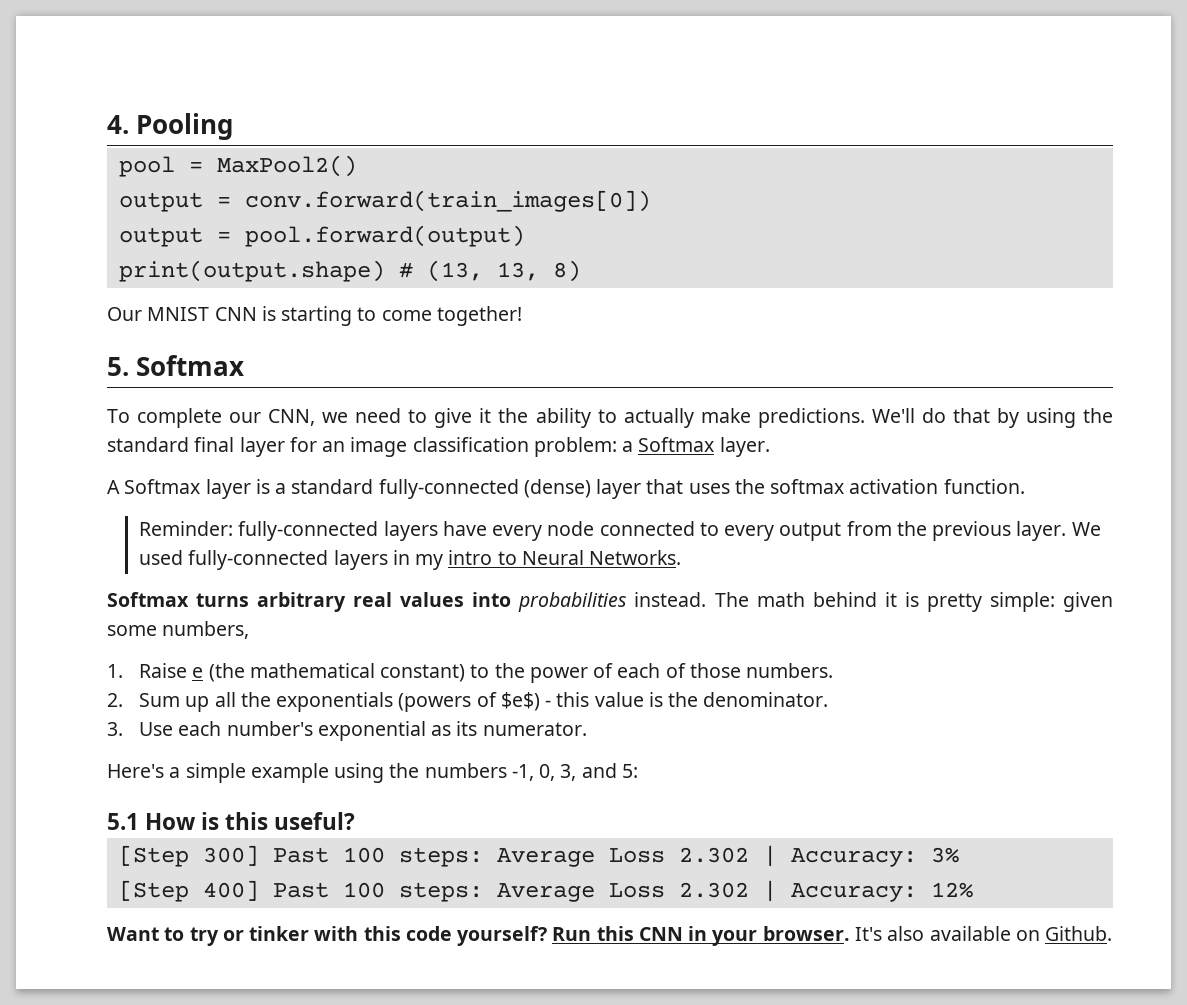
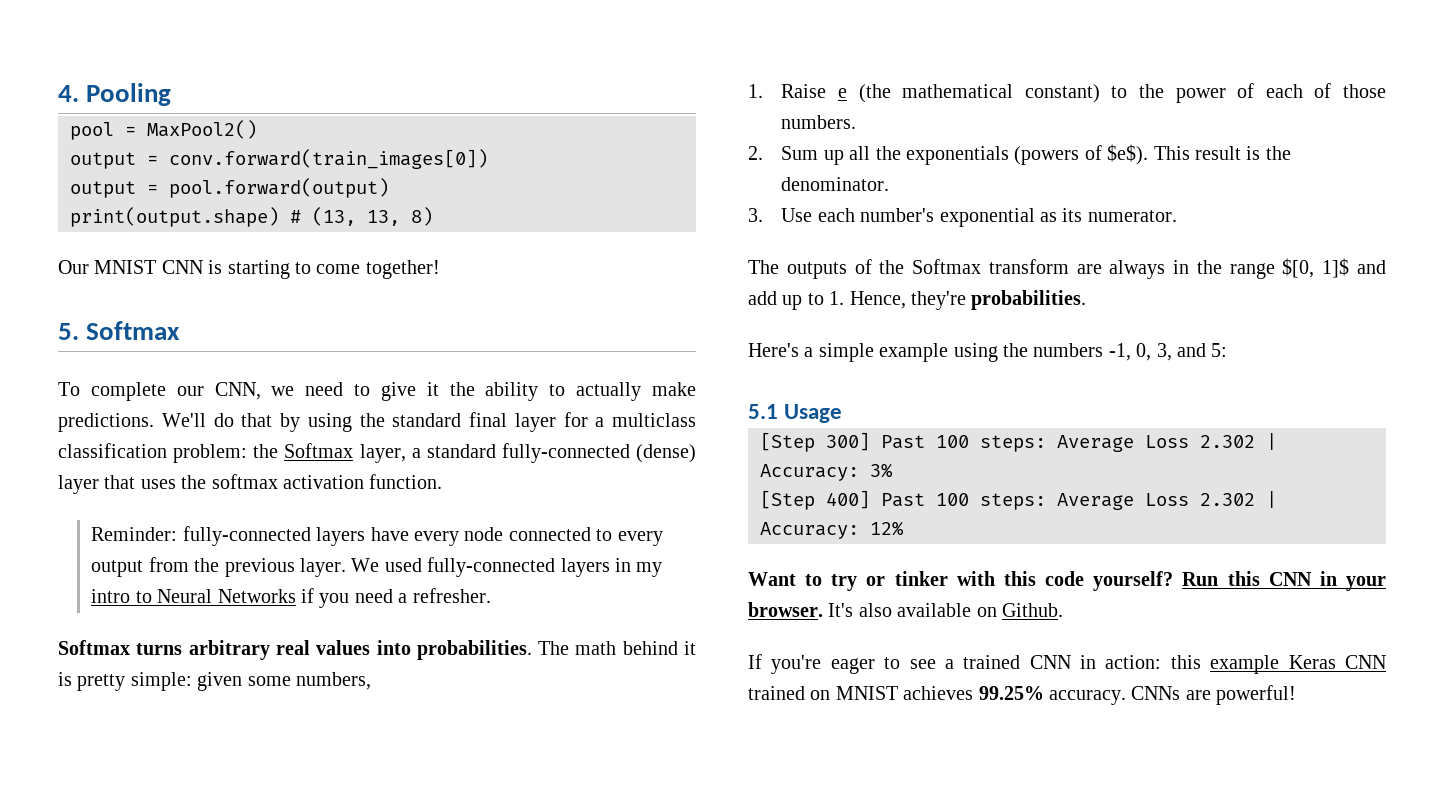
- We'll do that by using the standard final layer for an image classification problem: a Softmax layer.
- A Softmax layer is a standard fully-connected (dense) layer that uses the softmax activation function.
+ We'll do that by using the standard final layer for a multiclass classification problem: the Softmax layer, a standard fully-connected (dense) layer that uses the softmax activation function.
- We used fully-connected layers in my intro to Neural Networks.
+ We used fully-connected layers in my intro to Neural Networks if you need a refresher.
- Softmax turns arbitrary real values into probabilities instead.
+ Softmax turns arbitrary real values into probabilities.
- 2. Sum up all the exponentials (powers of $e$) - this value is the denominator.
+ 2. Sum up all the exponentials (powers of $e$). This result is the denominator.
+ The outputs of the Softmax transform are always in the range $[0, 1]$ and add up to 1. Hence, they're probabilities.
- 5.1 How is this useful?
+ 5.1 Usage
+ If you're eager to see a trained CNN in action: this example Keras CNN trained on MNIST achieves 99.25% accuracy. CNNs are powerful!

